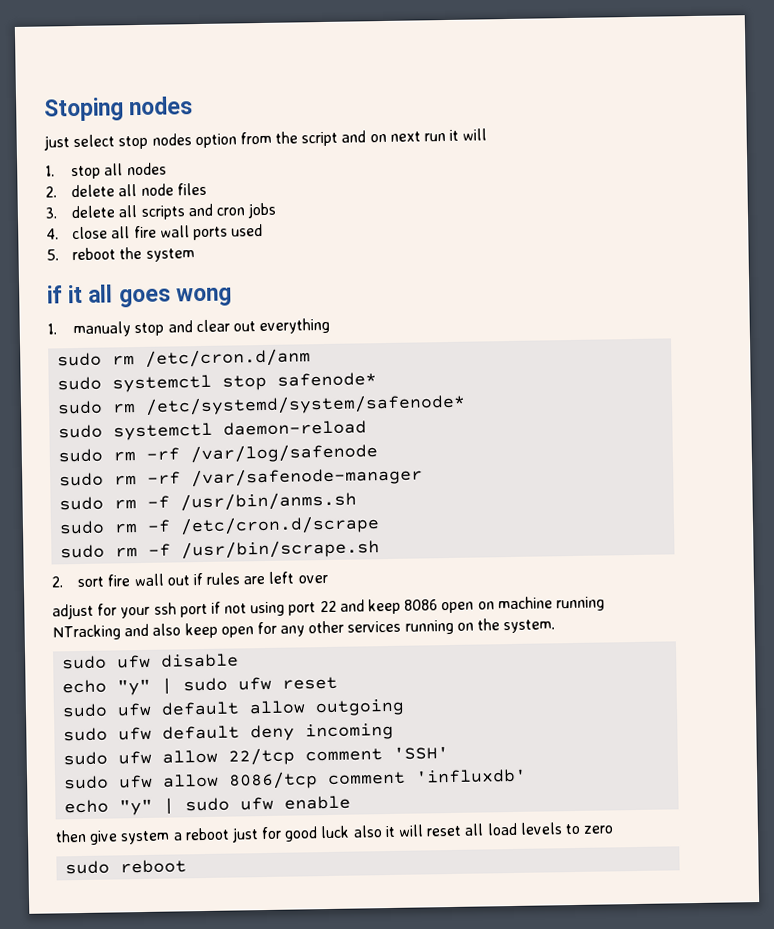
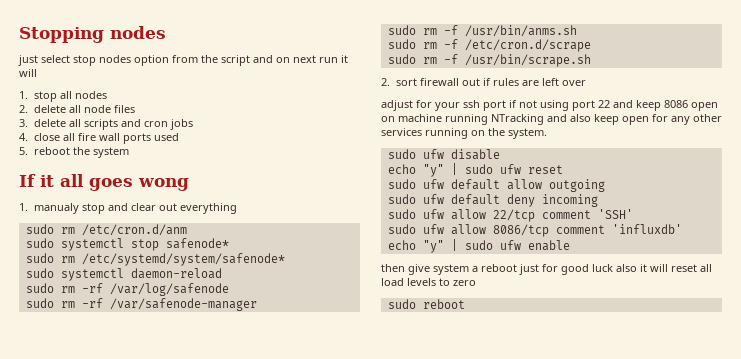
- Stoping nodes
+ Stopping nodes
- if it all goes wong
+ If it all goes wong
- 2. sort fire wall out if rules are left over
+ 2. sort firewall out if rules are left over

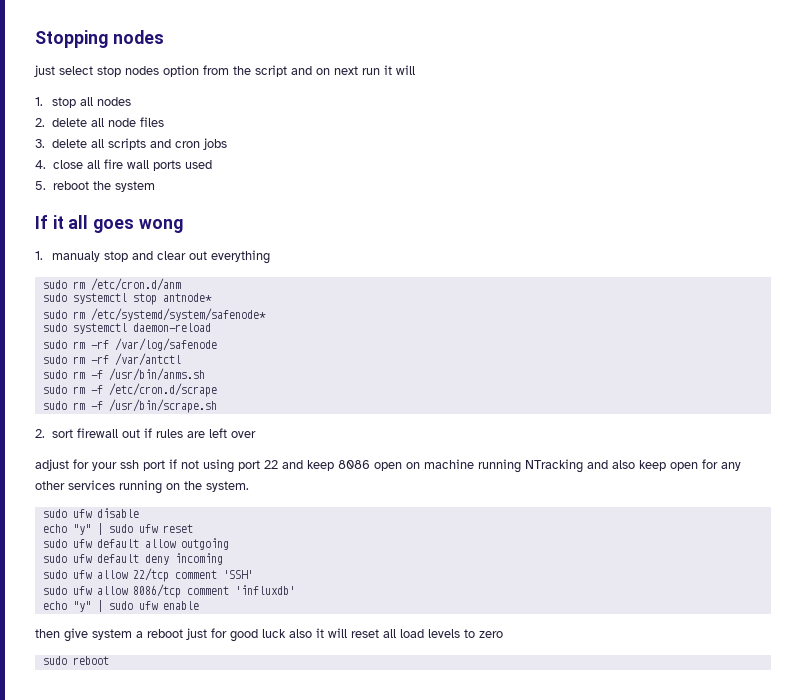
- sudo systemctl stop safenode*
+ sudo systemctl stop antnode*
- sudo rm -rf /var/safenode-manager
+ sudo rm -rf /var/antctl

